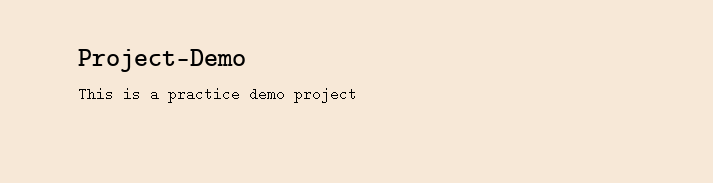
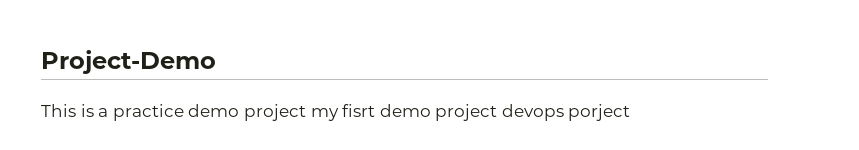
- This is a practice demo project
+ This is a practice demo project my fisrt demo project devops porject

